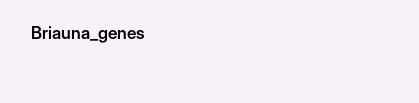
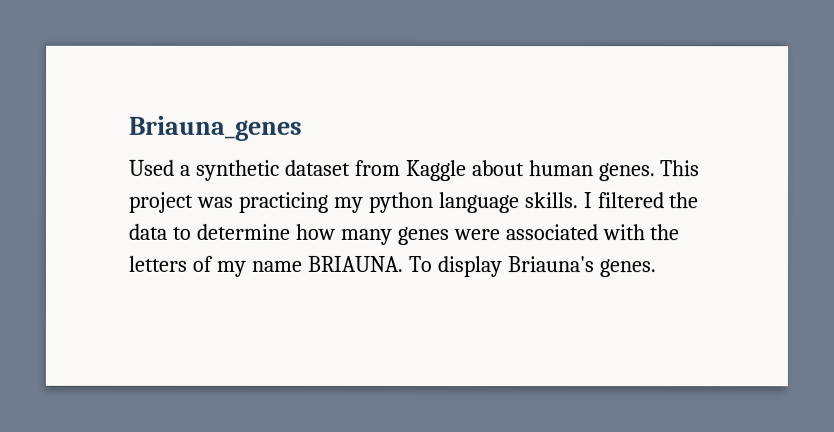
+ Used a synthetic dataset from Kaggle about human genes. This project was practicing my python language skills. I filtered the data to determine how many genes were associated with the letters of my name BRIAUNA. To display Briauna's genes.

